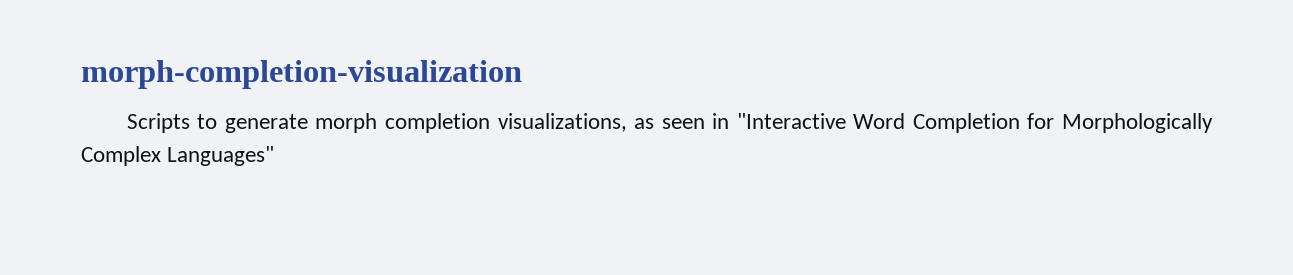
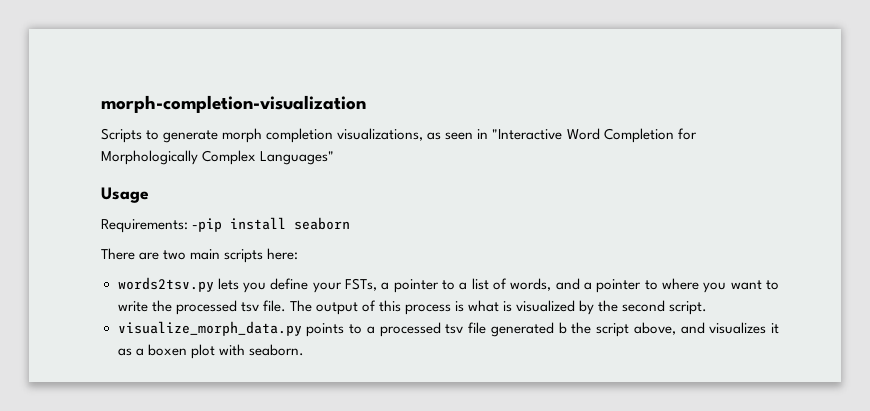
+ Usage
+ Requirements: -pip install seaborn
+ There are two main scripts here:
+ words2tsv.py lets you define your FSTs, a pointer to a list of words, and a pointer to where you want to write the processed tsv file. The output of this process is what is visualized by the second script.
+ visualize_morph_data.py points to a processed tsv file generated b the script above, and visualizes it as a boxen plot with seaborn.

